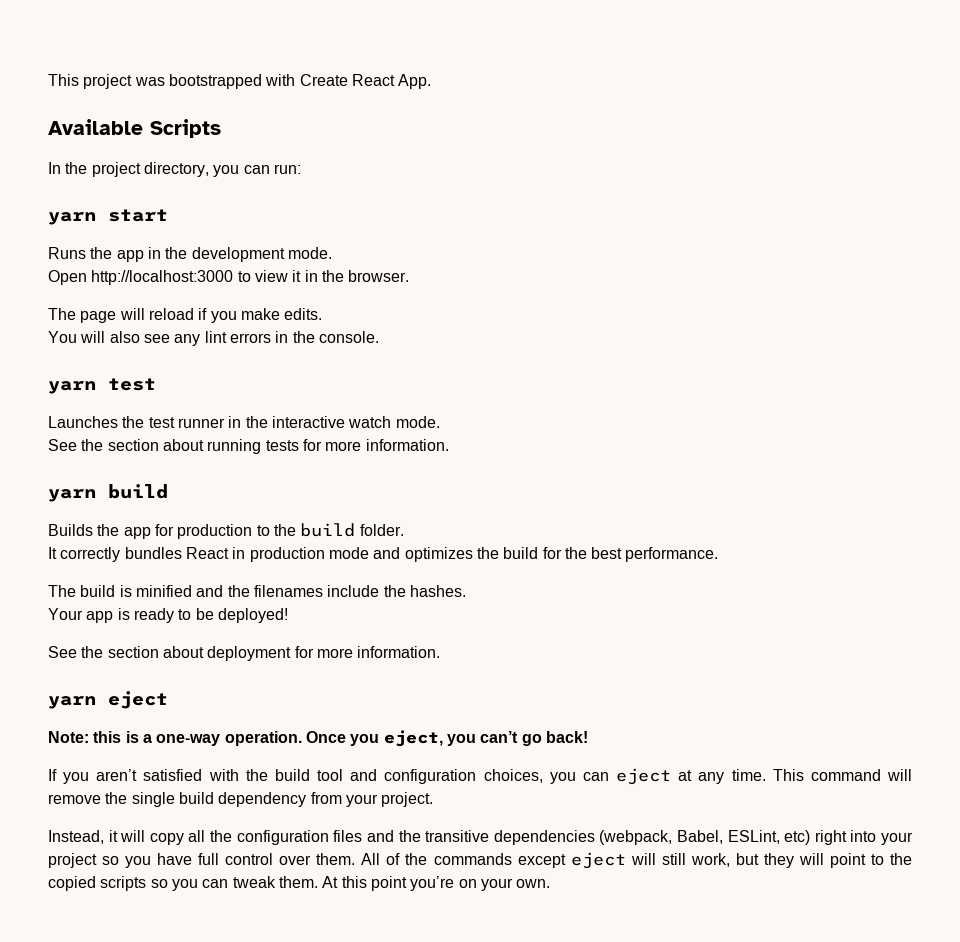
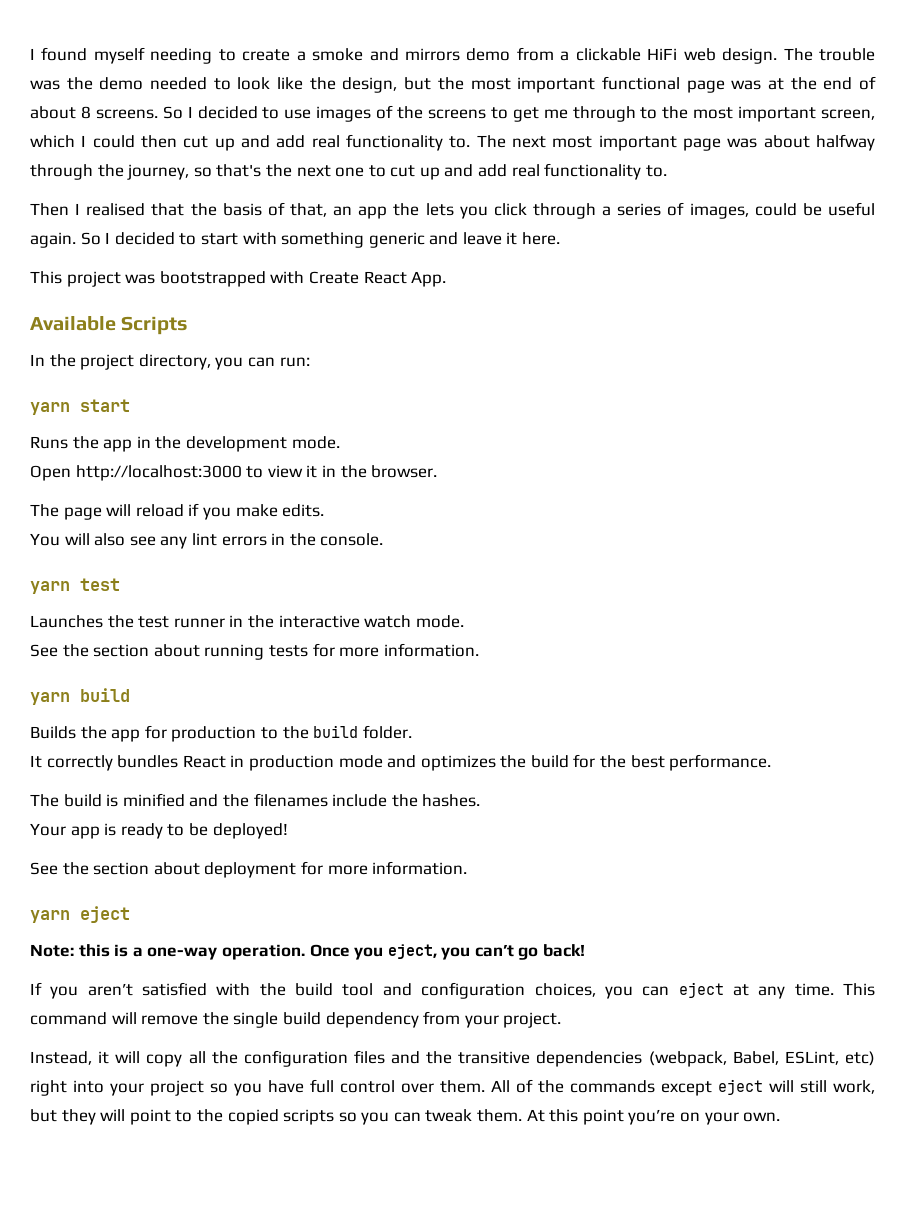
+ I found myself needing to create a smoke and mirrors demo from a clickable HiFi web design. The trouble was the demo needed to look like the design, but the most important functional page was at the end of about 8 screens. So I decided to use images of the screens to get me through to the most important screen, which I could then cut up and add real functionality to. The next most important page was about halfway through the journey, so that's the next one to cut up and add real functionality to.
+ Then I realised that the basis of that, an app the lets you click through a series of images, could be useful again. So I decided to start with something generic and leave it here.

